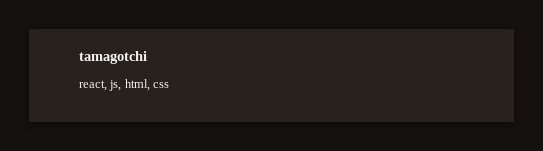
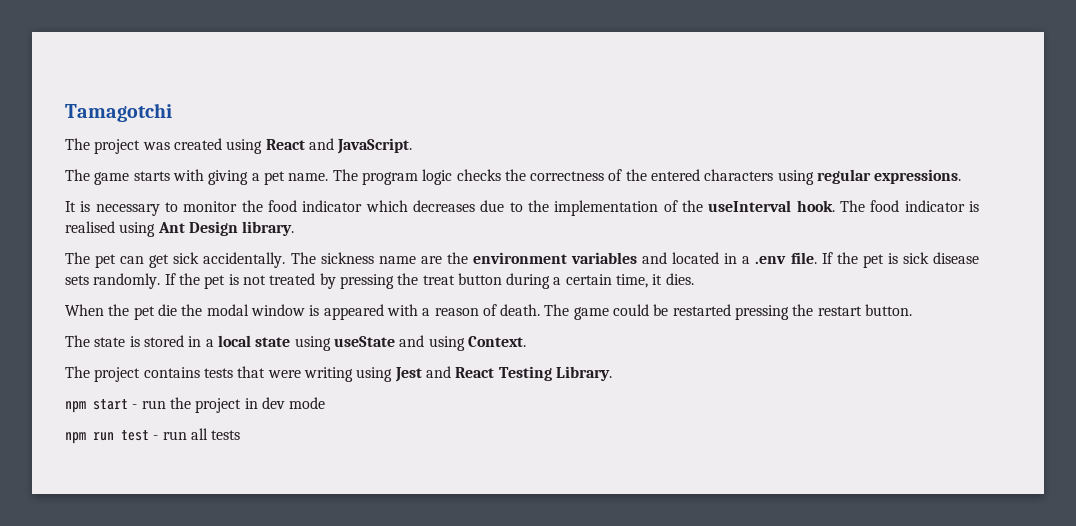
- tamagotchi
- react, js, html, css
+ Tamagotchi
+ The project was created using React and JavaScript.
+ The game starts with giving a pet name. The program logic checks the correctness of the entered characters using regular expressions.
+ It is necessary to monitor the food indicator which decreases due to the implementation of the useInterval hook. The food indicator is realised using Ant Design library.
+ The pet can get sick accidentally. The sickness name are the environment variables and located in a .env file. If the pet is sick disease sets randomly. If the pet is not treated by pressing the treat button during a certain time, it dies.
+ When the pet die the modal window is appeared with a reason of death. The game could be restarted pressing the restart button.
+ The state is stored in a local state using useState and using Context.
+ The project contains tests that were writing using Jest and React Testing Library.
+ npm start - run the project in dev mode
+ npm run test - run all tests

